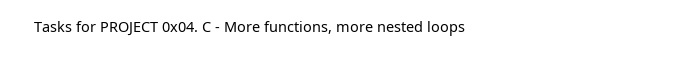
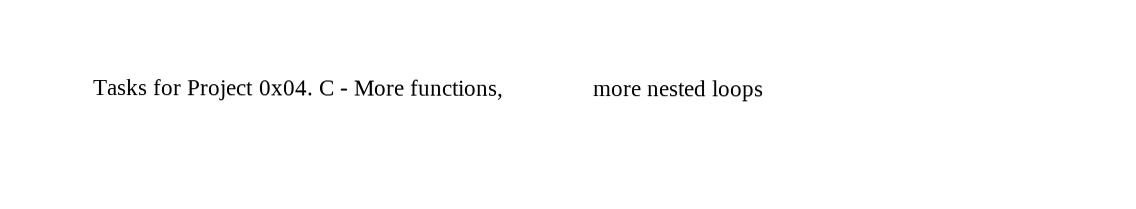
- Tasks for PROJECT 0x04.
+ Tasks for Project 0x04.

